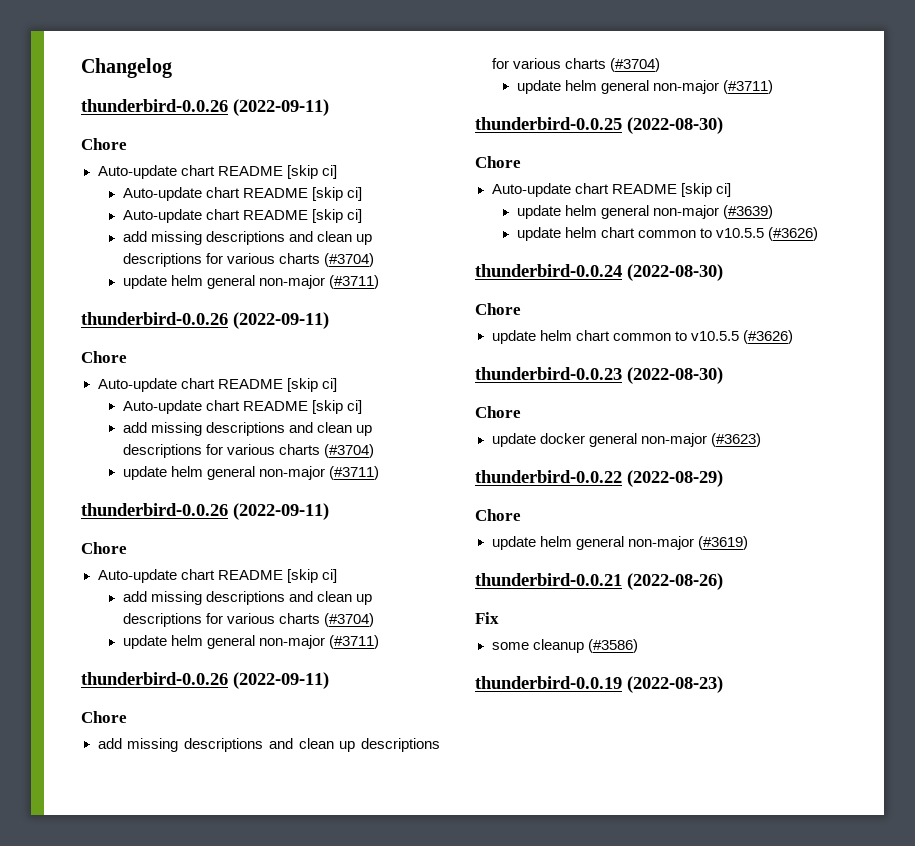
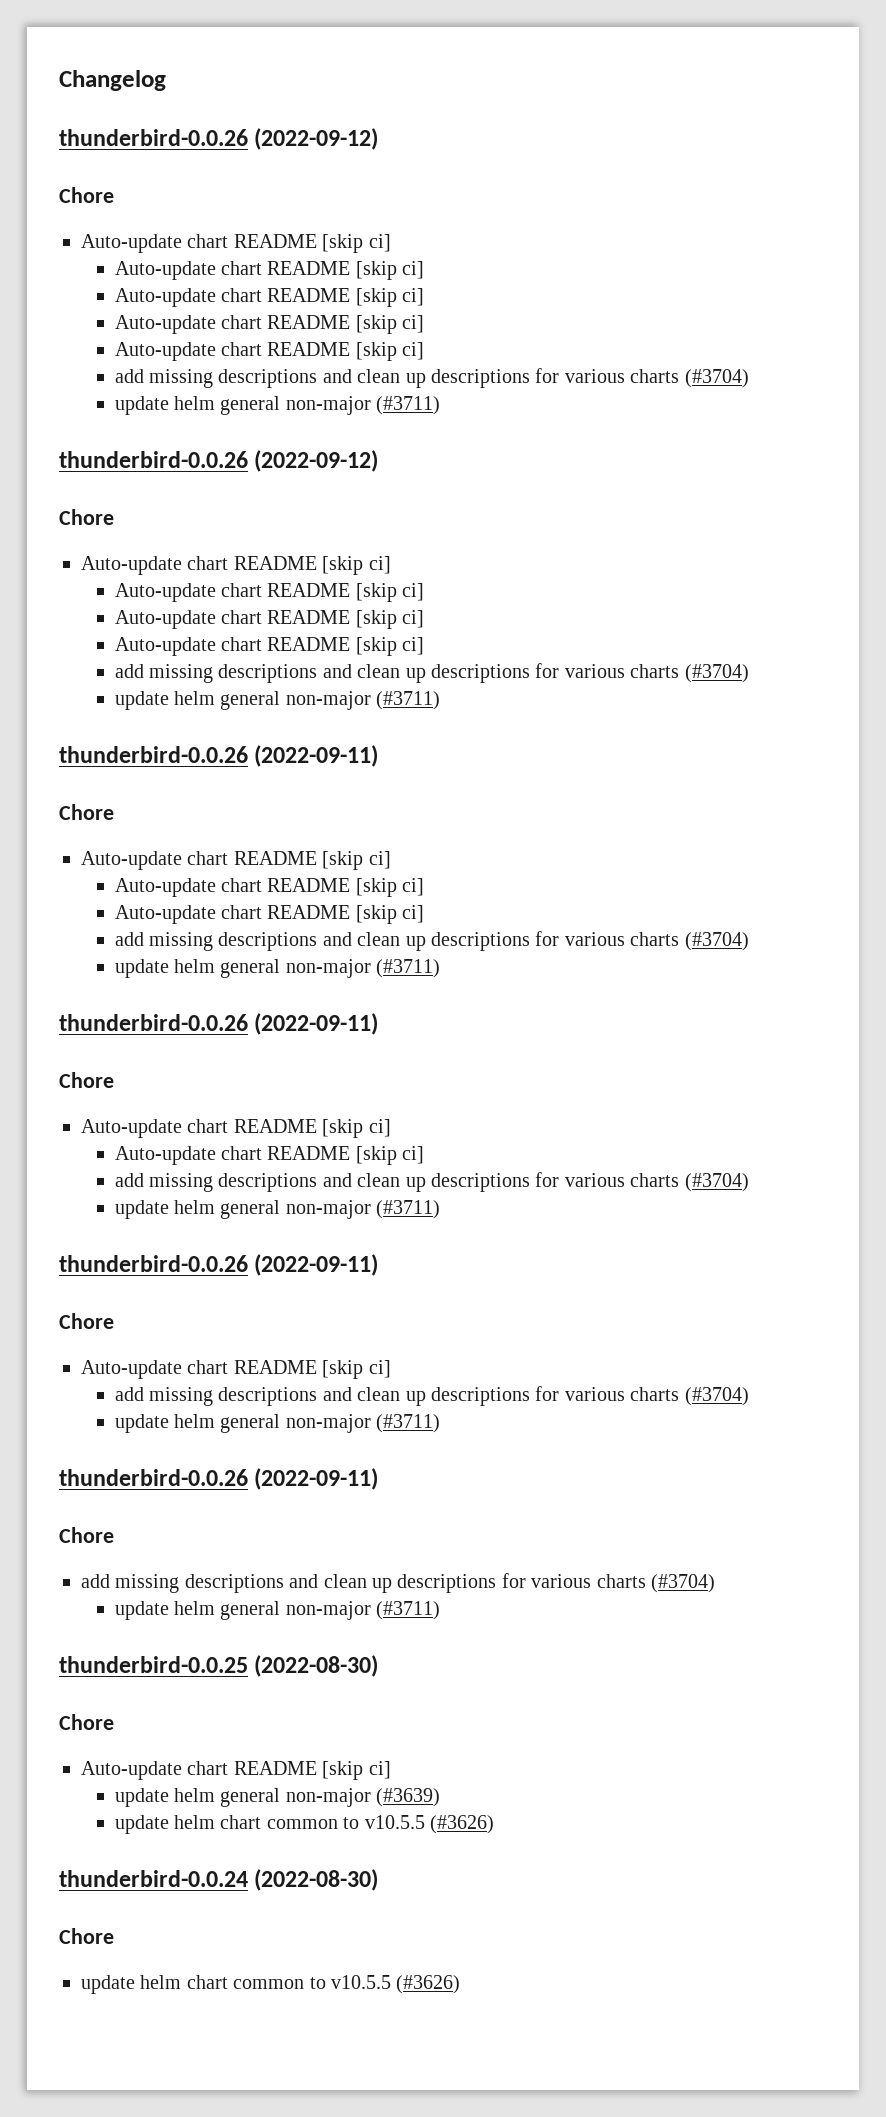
  Changelog
+ thunderbird-0.0.26 (2022-09-12)
+ Chore
+ Auto-update chart README [skip ci]
+ Auto-update chart README [skip ci]
+ Auto-update chart README [skip ci]
+ Auto-update chart README [skip ci]
+ Auto-update chart README [skip ci]
+ add missing descriptions and clean up descriptions for various charts (#3704)
+ update helm general non-major (#3711)
+ thunderbird-0.0.26 (2022-09-12)
+ Chore
+ Auto-update chart README [skip ci]
+ Auto-update chart README [skip ci]
+ Auto-update chart README [skip ci]
+ Auto-update chart README [skip ci]
+ add missing descriptions and clean up descriptions for various charts (#3704)
+ update helm general non-major (#3711)
- thunderbird-0.0.23 (2022-08-30)
- Chore
- update docker general non-major (#3623)
- thunderbird-0.0.22 (2022-08-29)
- Chore
- update helm general non-major (#3619)
- thunderbird-0.0.21 (2022-08-26)
- Fix
- some cleanup (#3586)
- thunderbird-0.0.19 (2022-08-23)

